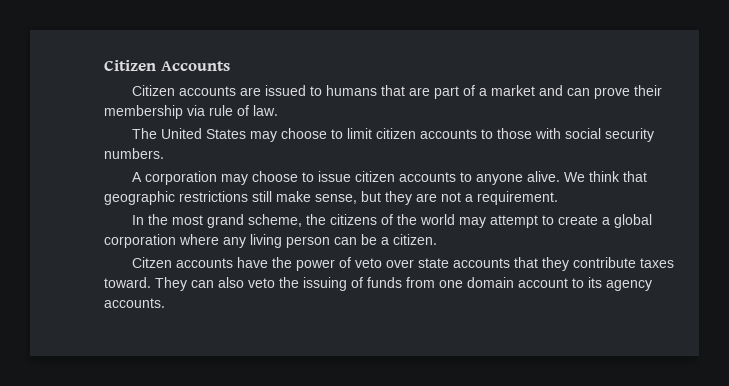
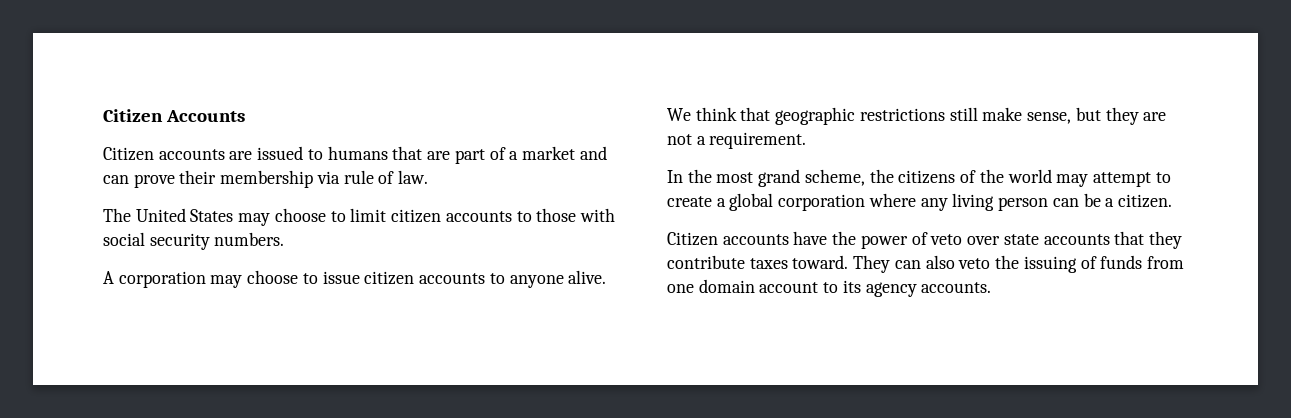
- Citzen accounts have the power of veto over state accounts that they contribute taxes toward.
+ Citizen accounts have the power of veto over state accounts that they contribute taxes toward.

